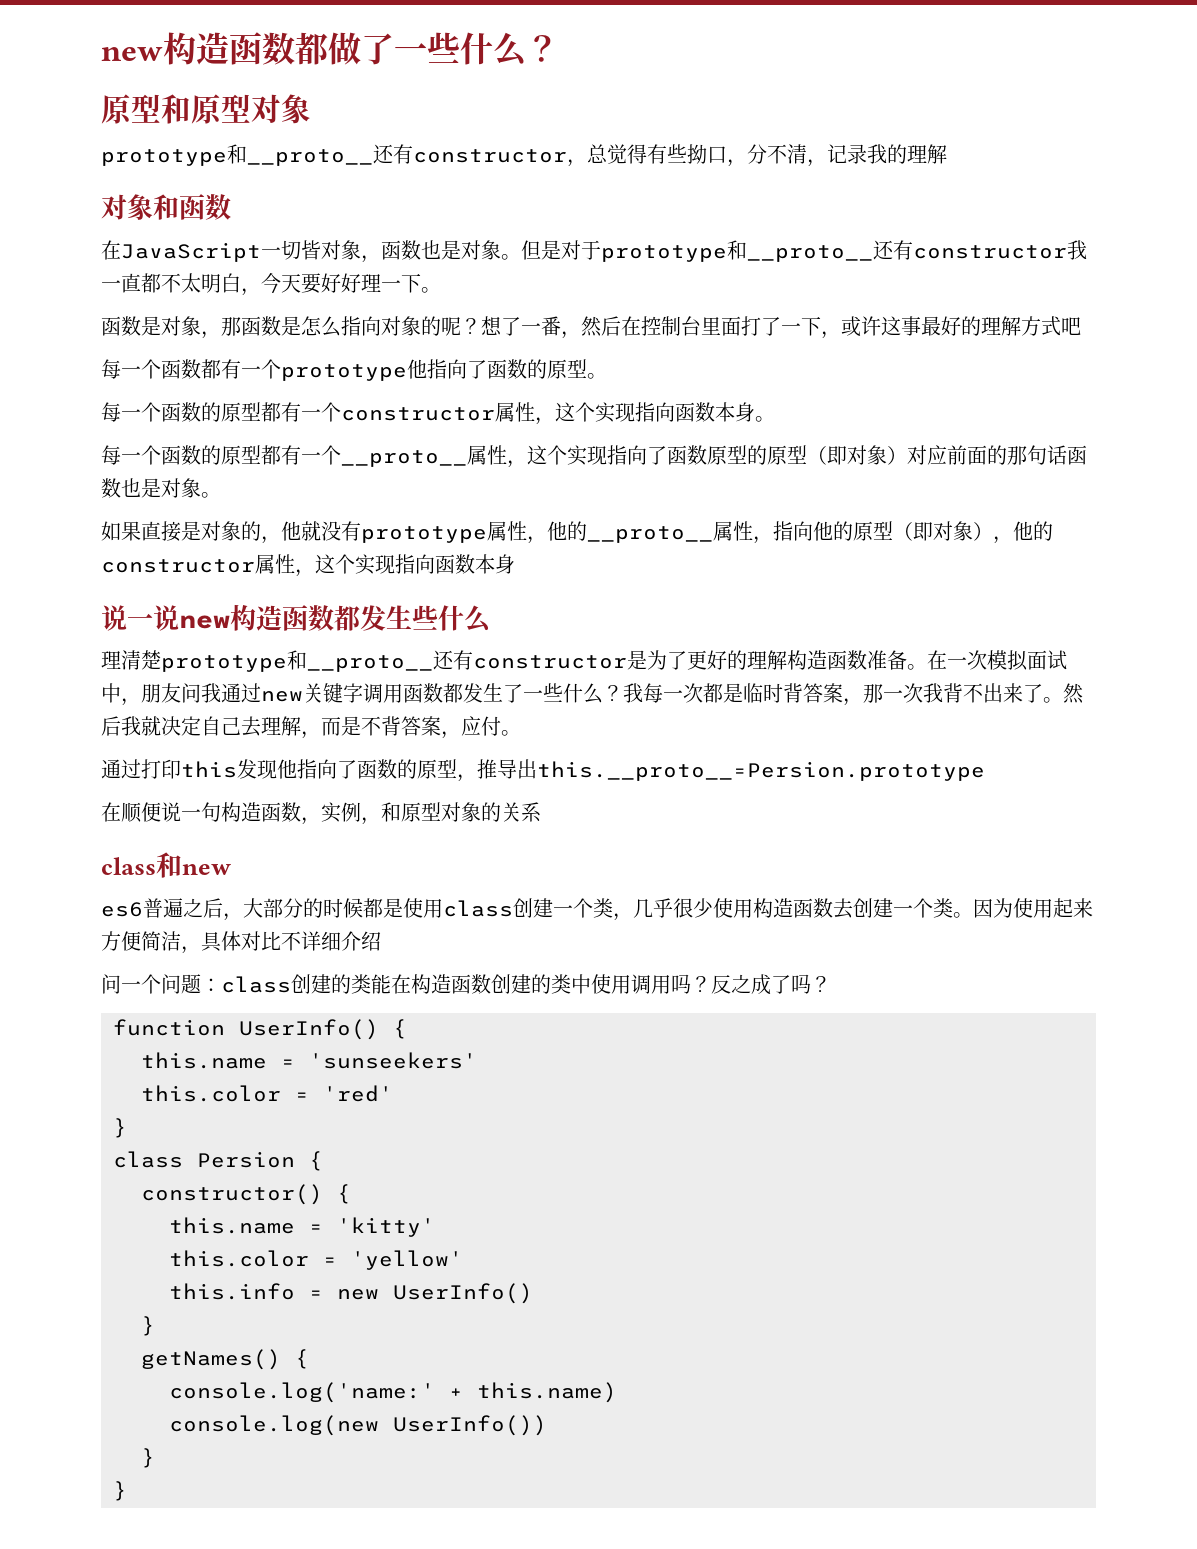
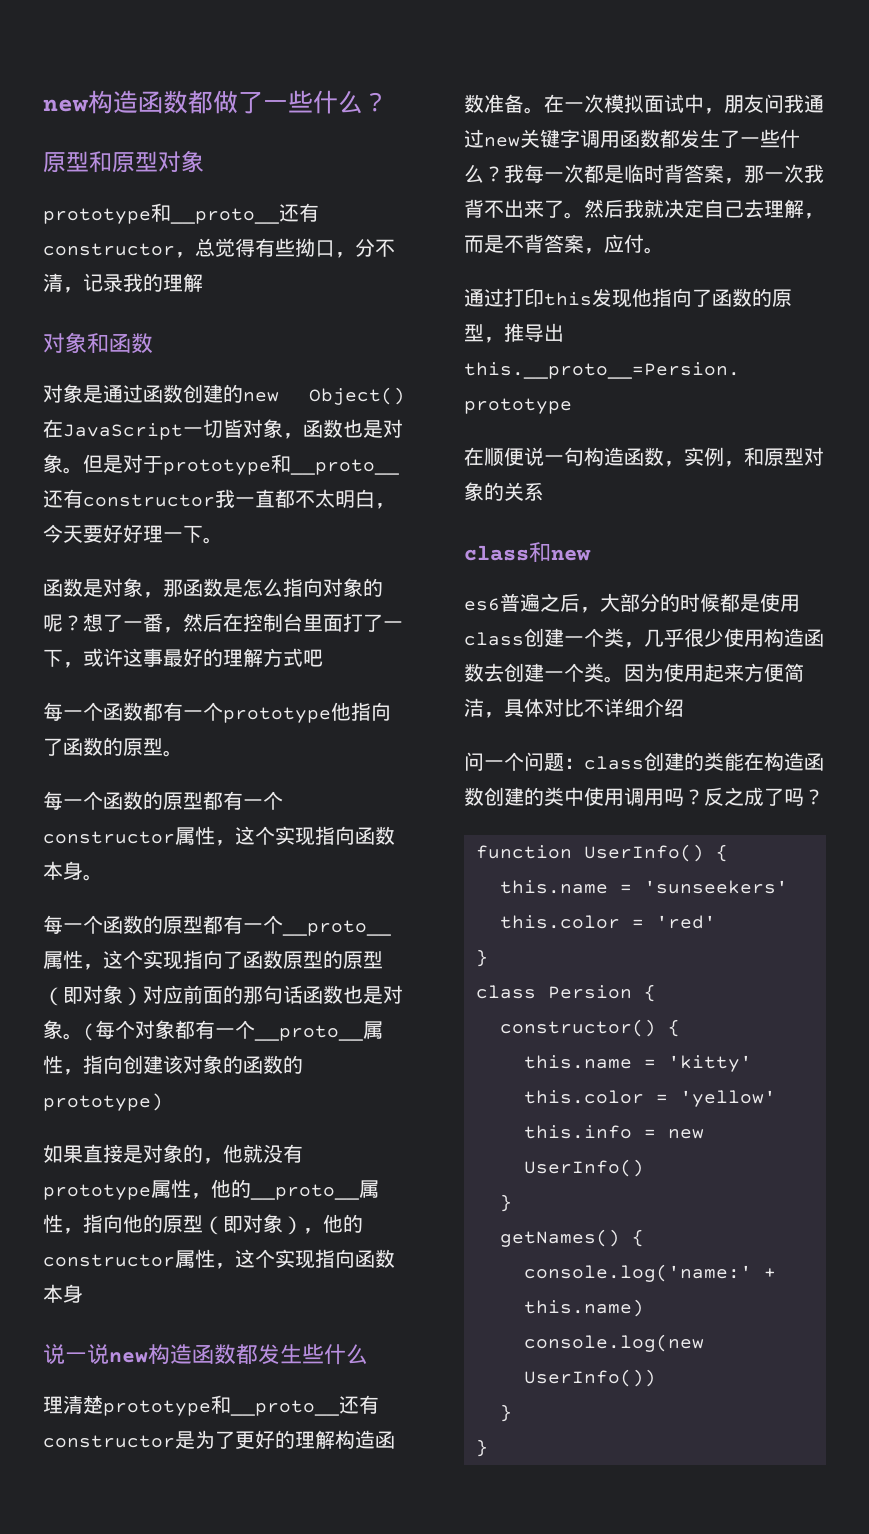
- 在JavaScript一切皆对象，函数也是对象。
+ 对象是通过函数创建的new Object()在JavaScript一切皆对象，函数也是对象。
+ (每个对象都有一个__proto__属性，指向创建该对象的函数的prototype)

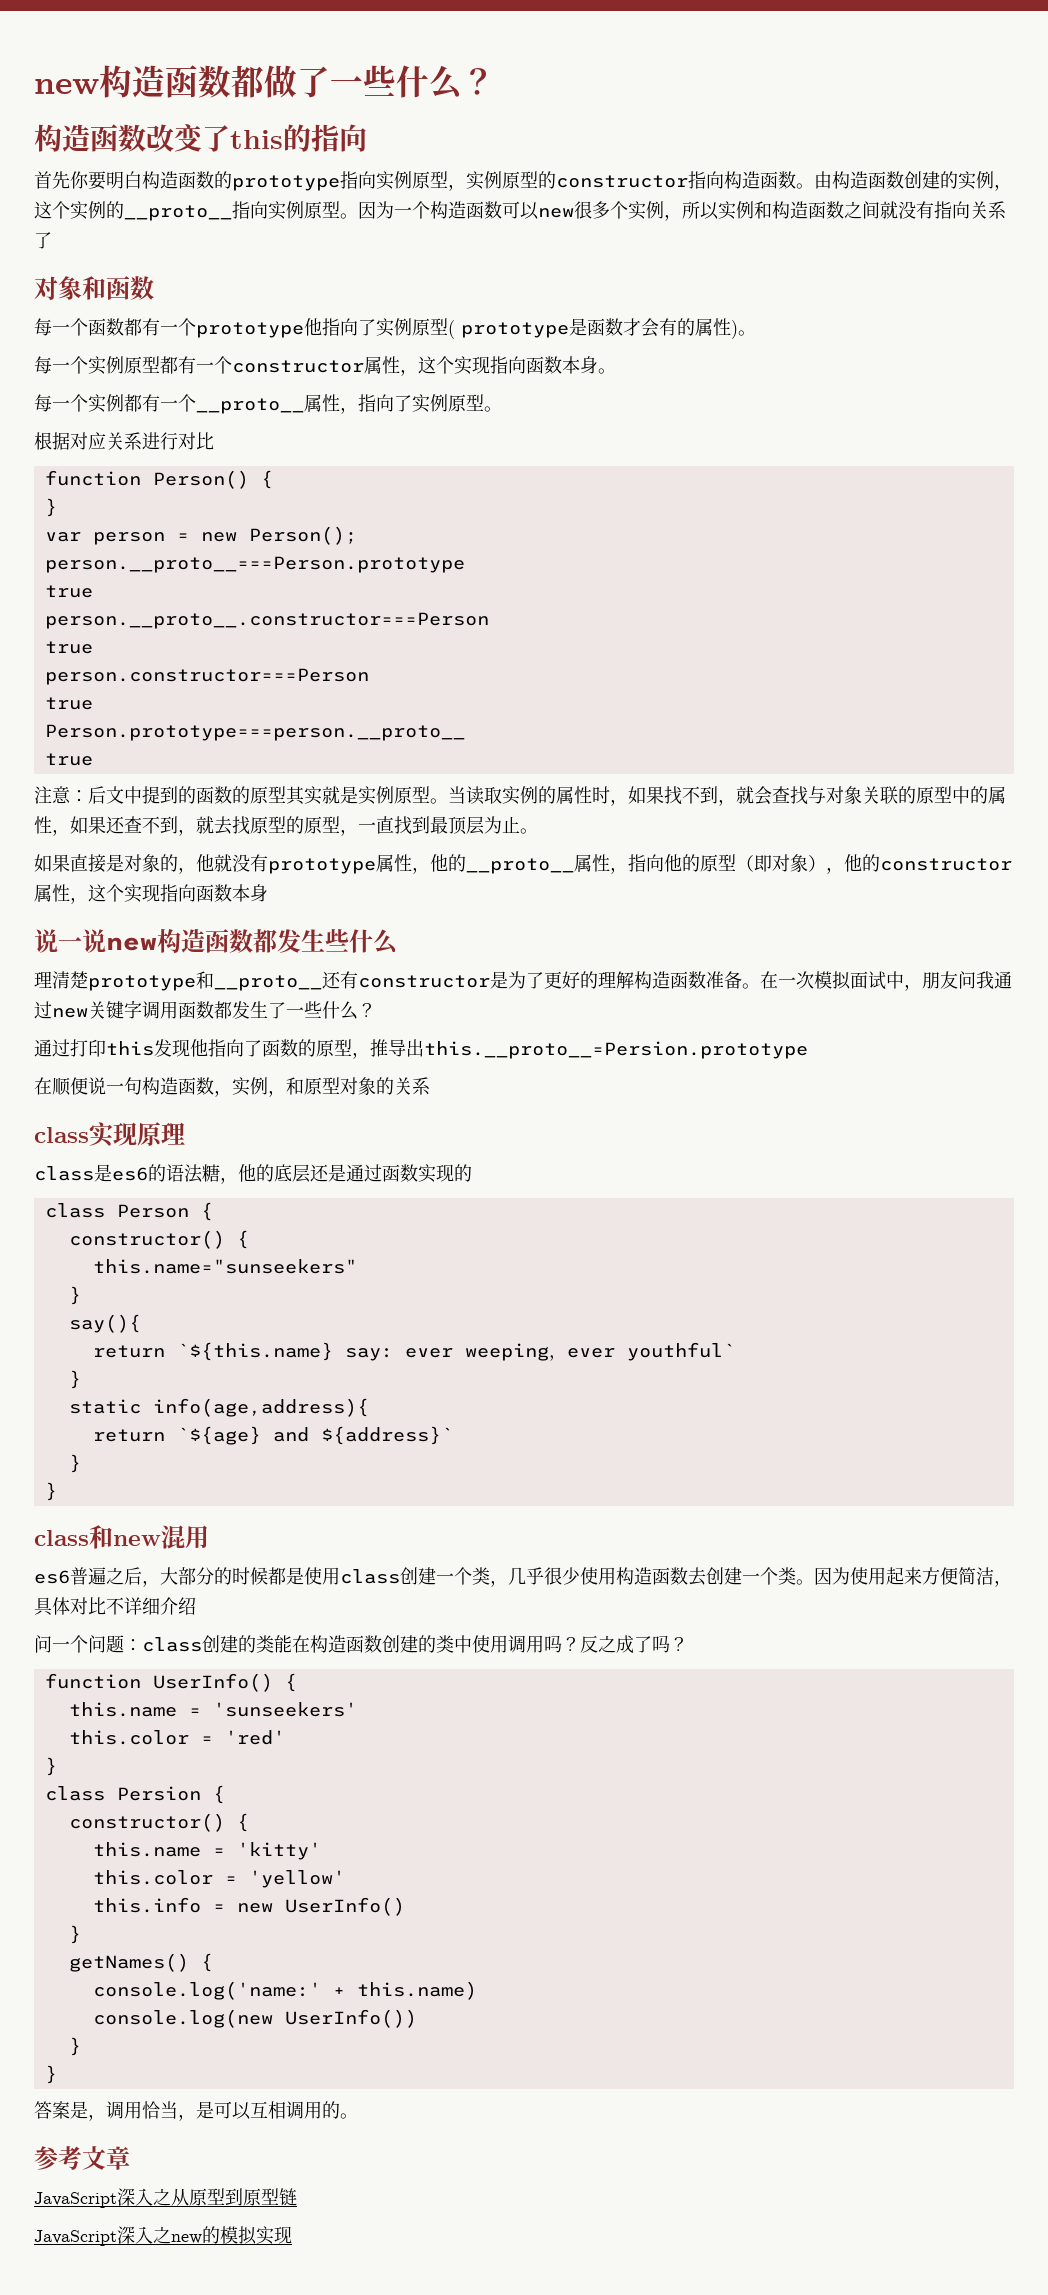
- 原型和原型对象
- prototype和__proto__还有constructor，总觉得有些拗口，分不清，记录我的理解
+ 构造函数改变了this的指向
+ 首先你要明白构造函数的prototype指向实例原型，实例原型的constructor指向构造函数。由构造函数创建的实例，这个实例的__proto__指向实例原型。因为一个构造函数可以new很多个实例，所以实例和构造函数之间就没有指向关系了
  对象和函数
- 对象是通过函数创建的new Object()在JavaScript一切皆对象，函数也是对象。但是对于prototype和__proto__还有constructor我一直都不太明白，今天要好好理一下。
- 函数是对象，那函数是怎么指向对象的呢？想了一番，然后在控制台里面打了一下，或许这事最好的理解方式吧
- 每一个函数都有一个prototype他指向了函数的原型。
- 每一个函数的原型都有一个constructor属性，这个实现指向函数本身。
+ 每一个函数都有一个prototype他指向了实例原型( prototype是函数才会有的属性)。
+ 每一个实例原型都有一个constructor属性，这个实现指向函数本身。
- 每一个函数的原型都有一个__proto__属性，这个实现指向了函数原型的原型（即对象）对应前面的那句话函数也是对象。(每个对象都有一个__proto__属性，指向创建该对象的函数的prototype)
+ 每一个实例都有一个__proto__属性，指向了实例原型。
+ 根据对应关系进行对比
+ function Person() {
+ }
+ var person = new Person();
+ person.__proto__===Person.prototype
+ true
+ person.__proto__.constructor===Person
+ true
+ person.constructor===Person
+ true
+ Person.prototype===person.__proto__
+ true
+ 注意：后文中提到的函数的原型其实就是实例原型。当读取实例的属性时，如果找不到，就会查找与对象关联的原型中的属性，如果还查不到，就去找原型的原型，一直找到最顶层为止。
- 我每一次都是临时背答案，那一次我背不出来了。然后我就决定自己去理解，而是不背答案，应付。
+ class实现原理
+ class是es6的语法糖，他的底层还是通过函数实现的
+ class Person {
+ constructor() {
+ this.name="sunseekers"
+ }
+ say(){
+ return `${this.name} say: ever weeping，ever youthful`
+ }
+ static info(age,address){
+ return `${age} and ${address}`
+ }
+ }
- class和new
+ class和new混用
+ 答案是，调用恰当，是可以互相调用的。
+ 参考文章
+ JavaScript深入之从原型到原型链
+ JavaScript深入之new的模拟实现

